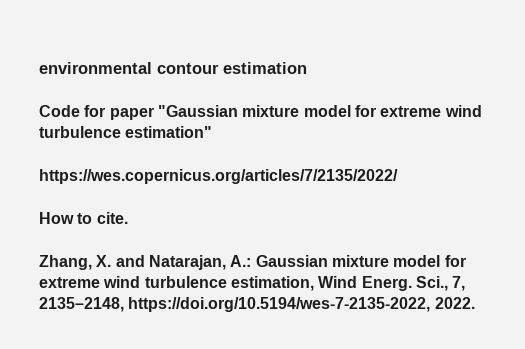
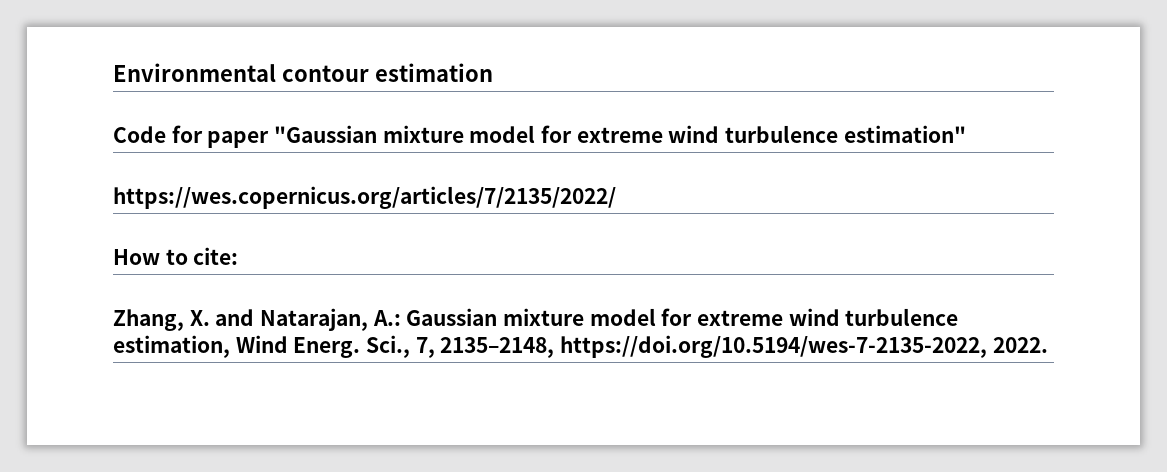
- environmental contour estimation
+ Environmental contour estimation
- How to cite.
+ How to cite:

